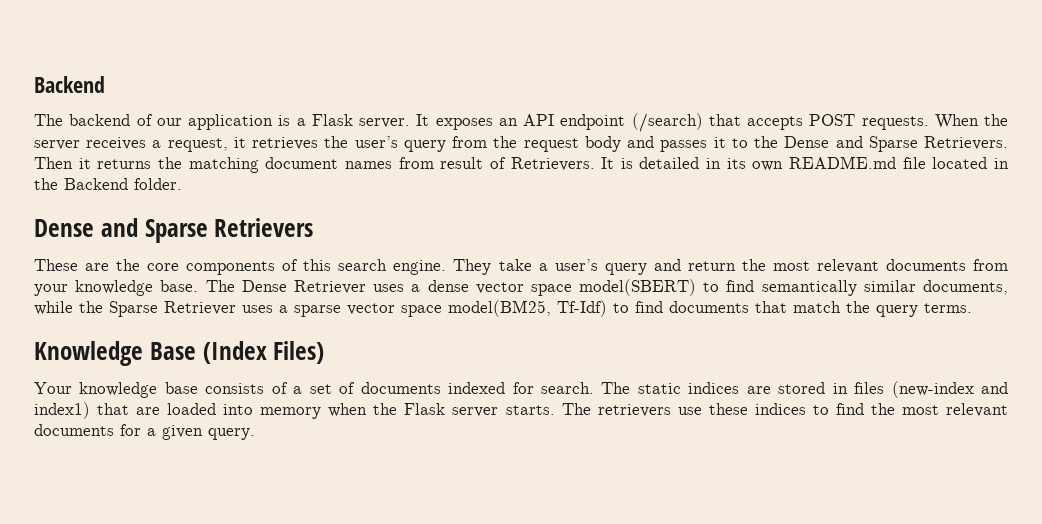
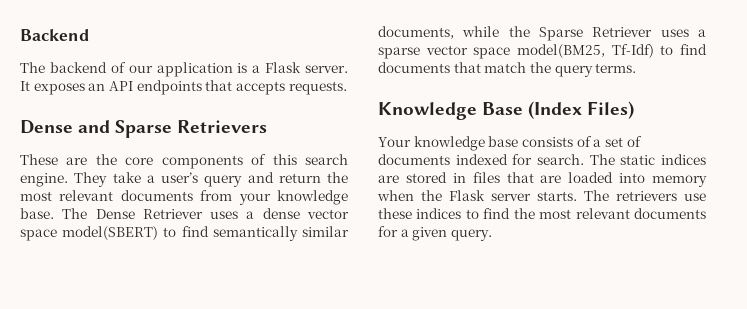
- It exposes an API endpoint (/search) that accepts POST requests. When the server receives a request, it retrieves the user’s query from the request body and passes it to the Dense and Sparse Retrievers. Then it returns the matching document names from result of Retrievers. It is detailed in its own README.md file located in the Backend folder.
+ It exposes an API endpoints that accepts requests.
- The static indices are stored in files (new-index and index1) that are loaded into memory when the Flask server starts.
+ The static indices are stored in files that are loaded into memory when the Flask server starts.

